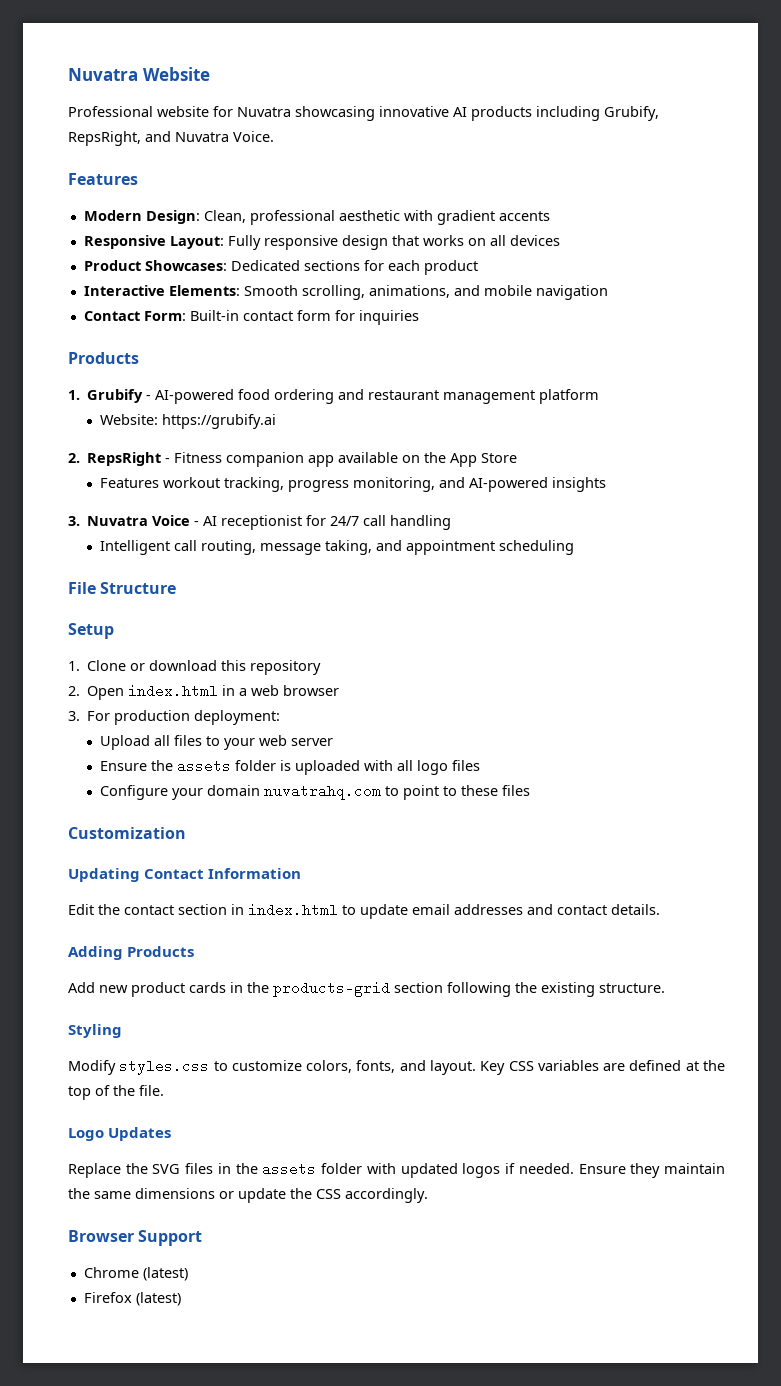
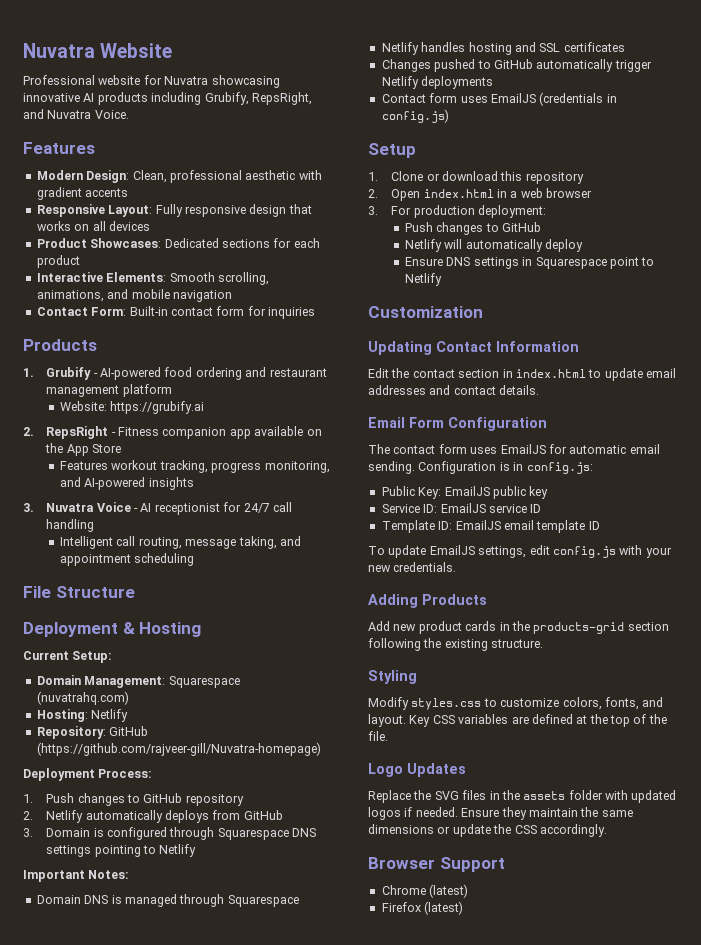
+ Deployment & Hosting
+ Current Setup:
+ Domain Management: Squarespace (nuvatrahq.com)
+ Hosting: Netlify
+ Repository: GitHub (https://github.com/rajveer-gill/Nuvatra-homepage)
+ Deployment Process:
+ 1. Push changes to GitHub repository
+ 2. Netlify automatically deploys from GitHub
+ 3. Domain is configured through Squarespace DNS settings pointing to Netlify
+ Important Notes:
+ Domain DNS is managed through Squarespace
+ Netlify handles hosting and SSL certificates
+ Changes pushed to GitHub automatically trigger Netlify deployments
+ Contact form uses EmailJS (credentials in config.js)
  3. For production deployment:
- Upload all files to your web server
- Ensure the assets folder is uploaded with all logo files
- Configure your domain nuvatrahq.com to point to these files
+ Push changes to GitHub
+ Netlify will automatically deploy
+ Ensure DNS settings in Squarespace point to Netlify
+ Email Form Configuration
+ The contact form uses EmailJS for automatic email sending. Configuration is in config.js:
+ Public Key: EmailJS public key
+ Service ID: EmailJS service ID
+ Template ID: EmailJS email template ID
+ To update EmailJS settings, edit config.js with your new credentials.

